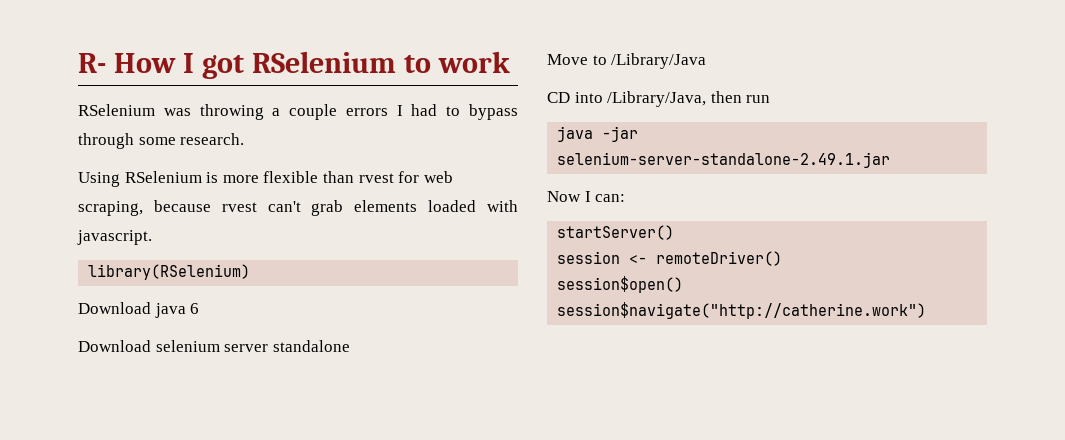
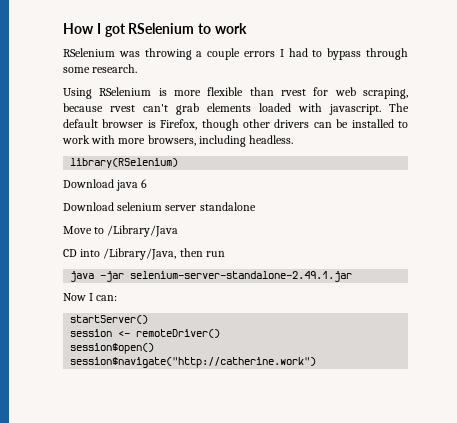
- R- How I got RSelenium to work
+ How I got RSelenium to work
+ The default browser is Firefox, though other drivers can be installed to work with more browsers, including headless.

